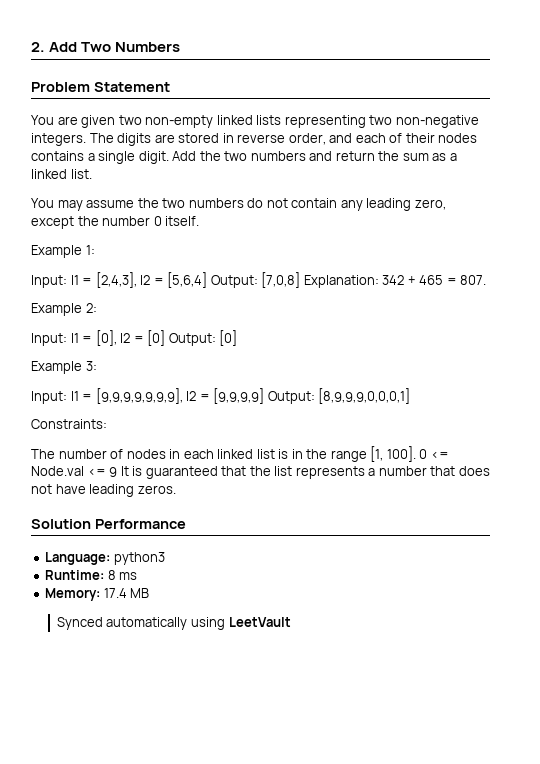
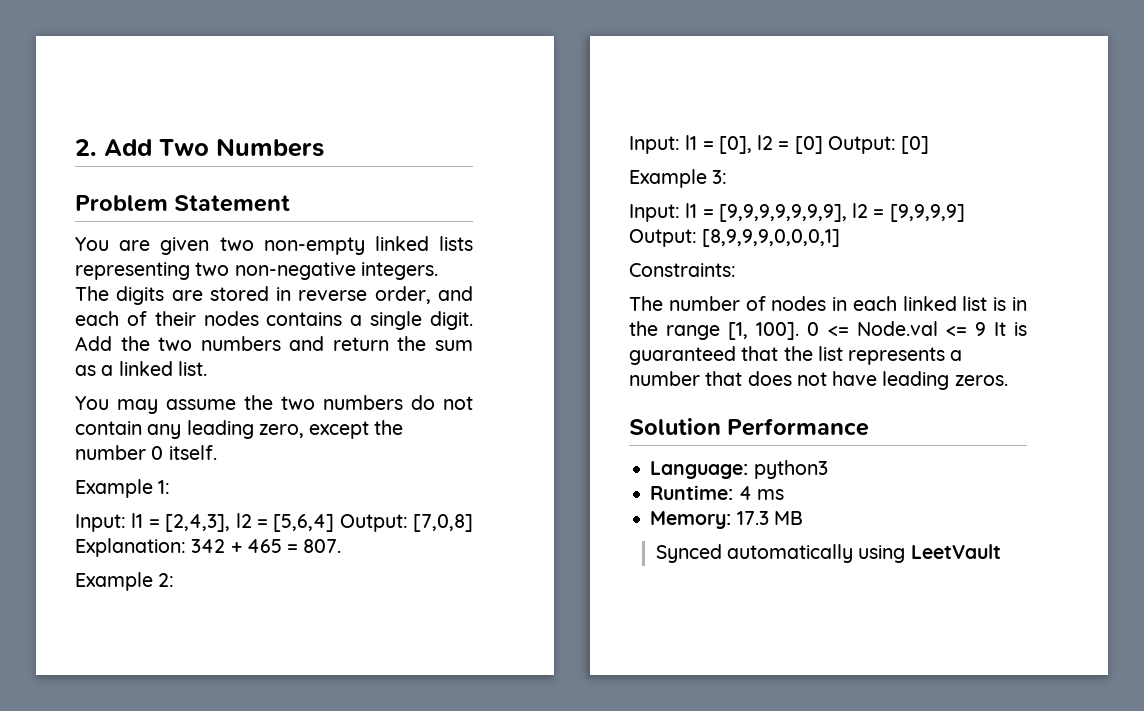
- Runtime: 8 ms
+ Runtime: 4 ms
- Memory: 17.4 MB
+ Memory: 17.3 MB

